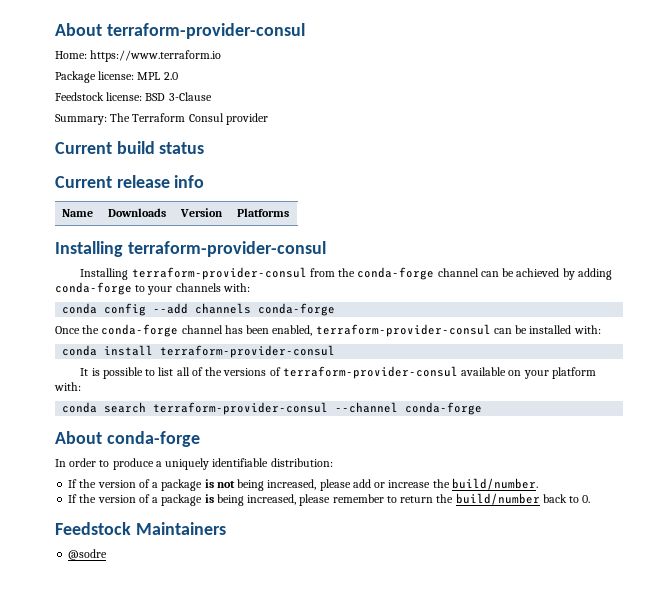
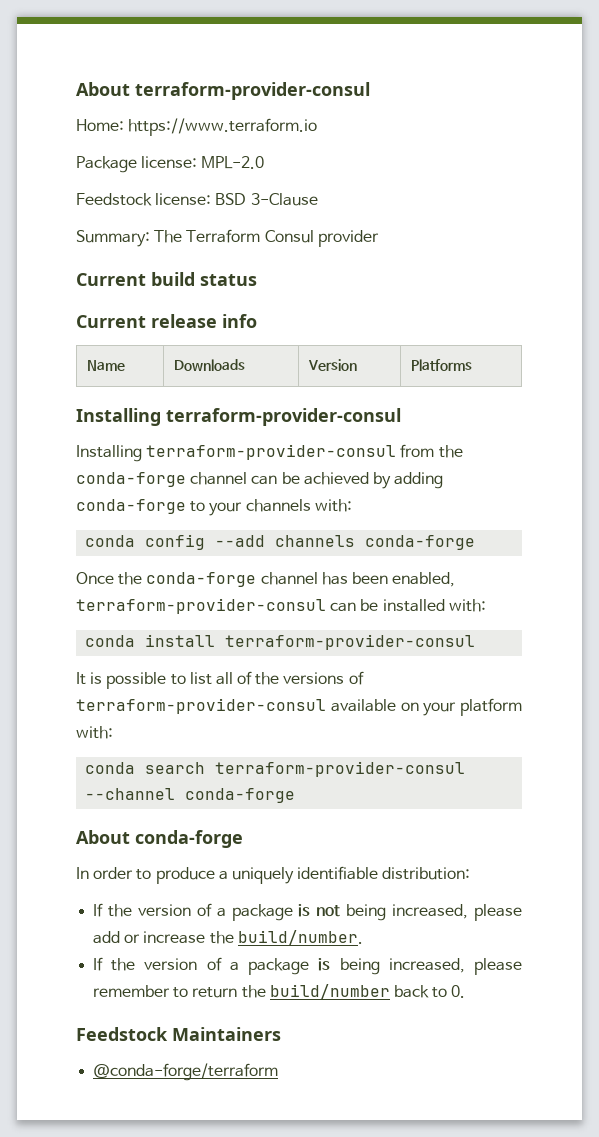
- Package license: MPL 2.0
+ Package license: MPL-2.0
- @sodre
+ @conda-forge/terraform

